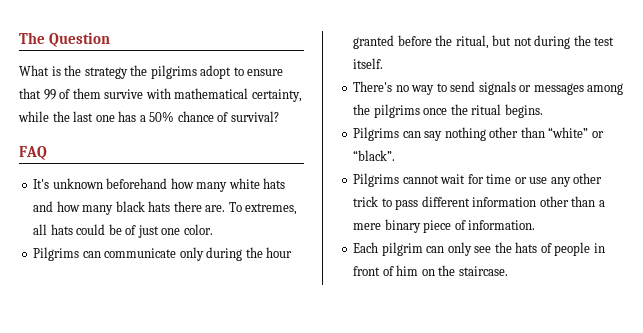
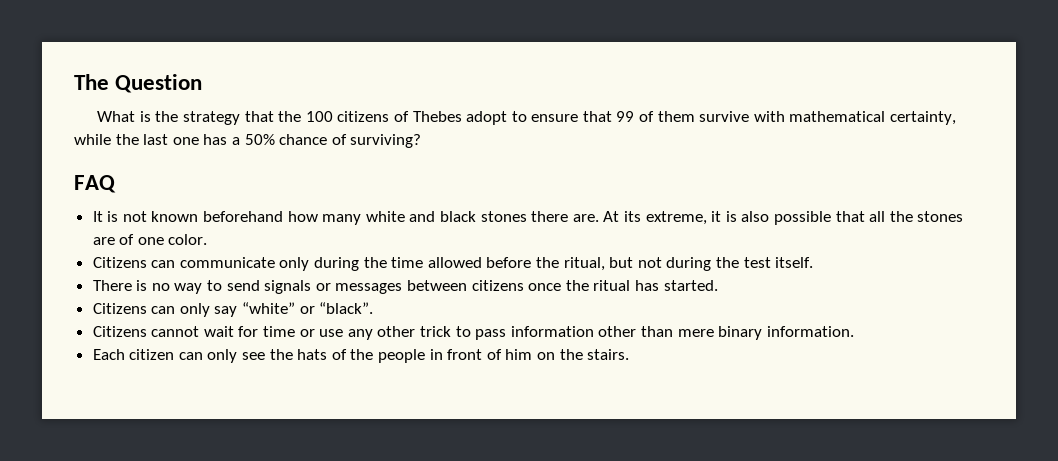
- What is the strategy the pilgrims adopt to ensure that 99 of them survive with mathematical certainty, while the last one has a 50% chance of survival?
+ What is the strategy that the 100 citizens of Thebes adopt to ensure that 99 of them survive with mathematical certainty, while the last one has a 50% chance of surviving?
- It's unknown beforehand how many white hats and how many black hats there are. To extremes, all hats could be of just one color.
+ It is not known beforehand how many white and black stones there are. At its extreme, it is also possible that all the stones are of one color.
- Pilgrims can communicate only during the hour granted before the ritual, but not during the test itself.
+ Citizens can communicate only during the time allowed before the ritual, but not during the test itself.
- There's no way to send signals or messages among the pilgrims once the ritual begins.
- Pilgrims can say nothing other than “white” or “black”.
+ There is no way to send signals or messages between citizens once the ritual has started.
+ Citizens can only say “white” or “black”.
- Pilgrims cannot wait for time or use any other trick to pass different information other than a mere binary piece of information.
+ Citizens cannot wait for time or use any other trick to pass information other than mere binary information.
- Each pilgrim can only see the hats of people in front of him on the staircase.
+ Each citizen can only see the hats of the people in front of him on the stairs.

